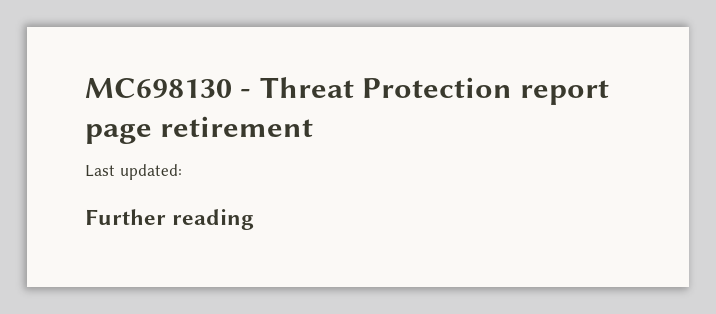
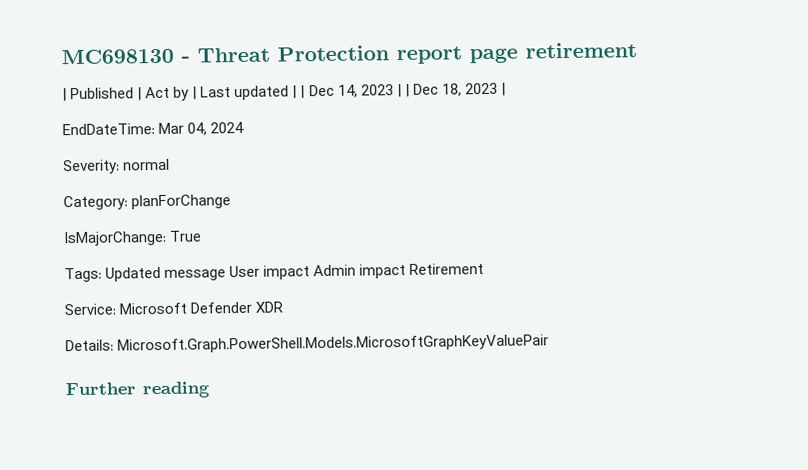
- Last updated:
+ | Published | Act by | Last updated | | Dec 14, 2023 | | Dec 18, 2023 |
+ EndDateTime: Mar 04, 2024
+ Severity: normal
+ Category: planForChange
+ IsMajorChange: True
+ Tags: Updated message User impact Admin impact Retirement
+ Service: Microsoft Defender XDR
+ Details: Microsoft.Graph.PowerShell.Models.MicrosoftGraphKeyValuePair

